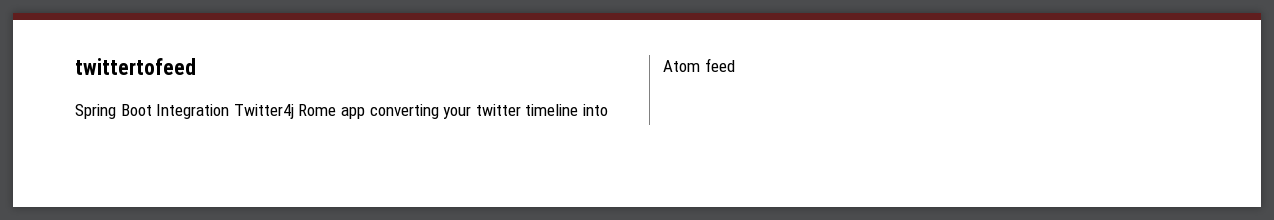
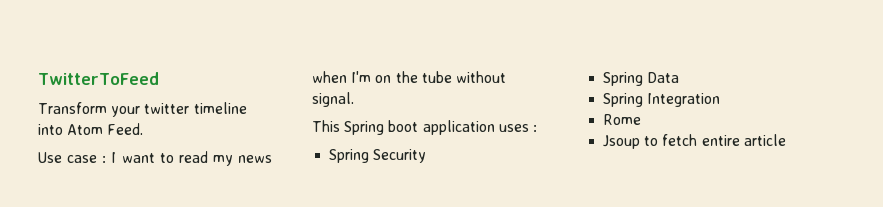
- twittertofeed
- Spring Boot Integration Twitter4j Rome app converting your twitter timeline into Atom feed
+ TwitterToFeed
+ Transform your twitter timeline into Atom Feed.
+ Use case : I want to read my news when I'm on the tube without signal.
+ This Spring boot application uses :
+ Spring Security
+ Spring Data
+ Spring Integration
+ Rome
+ Jsoup to fetch entire article

